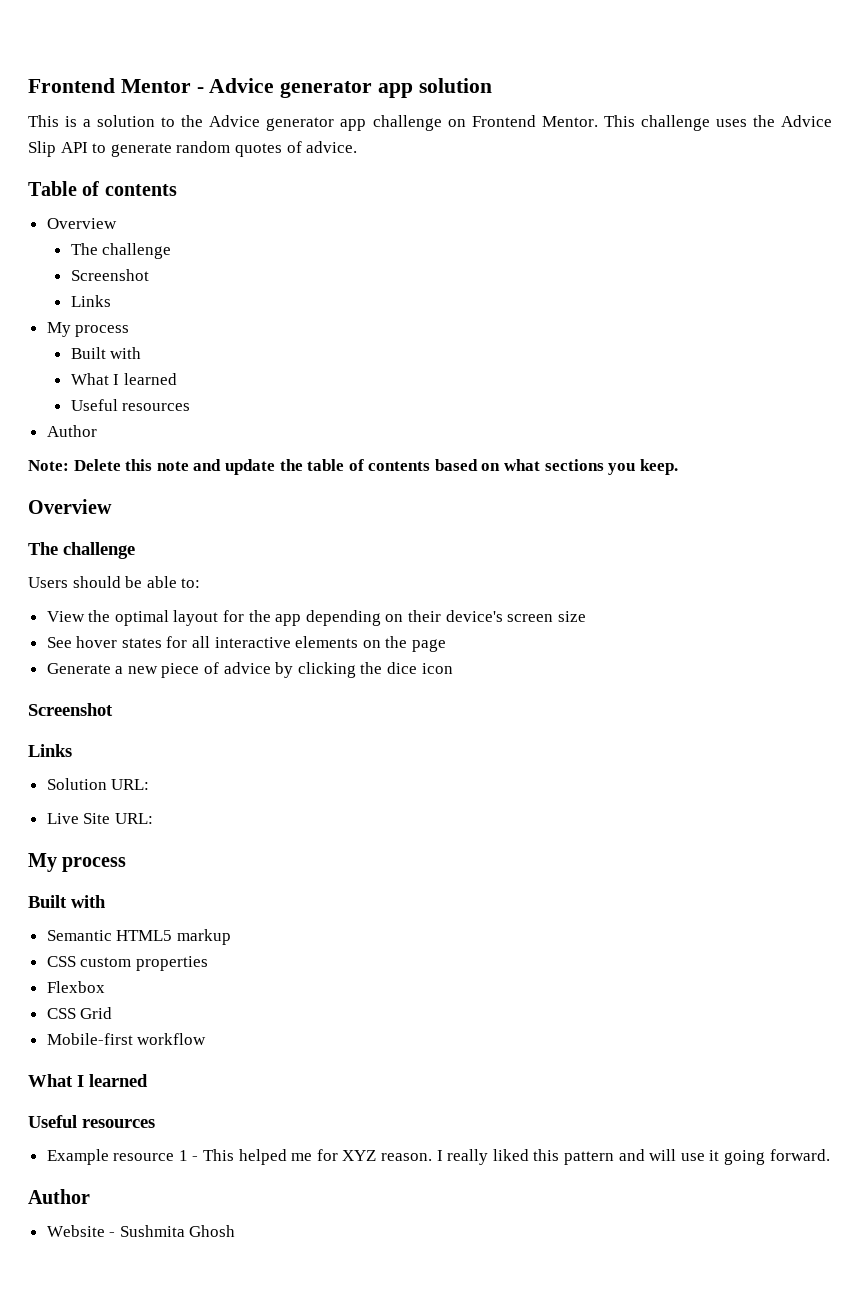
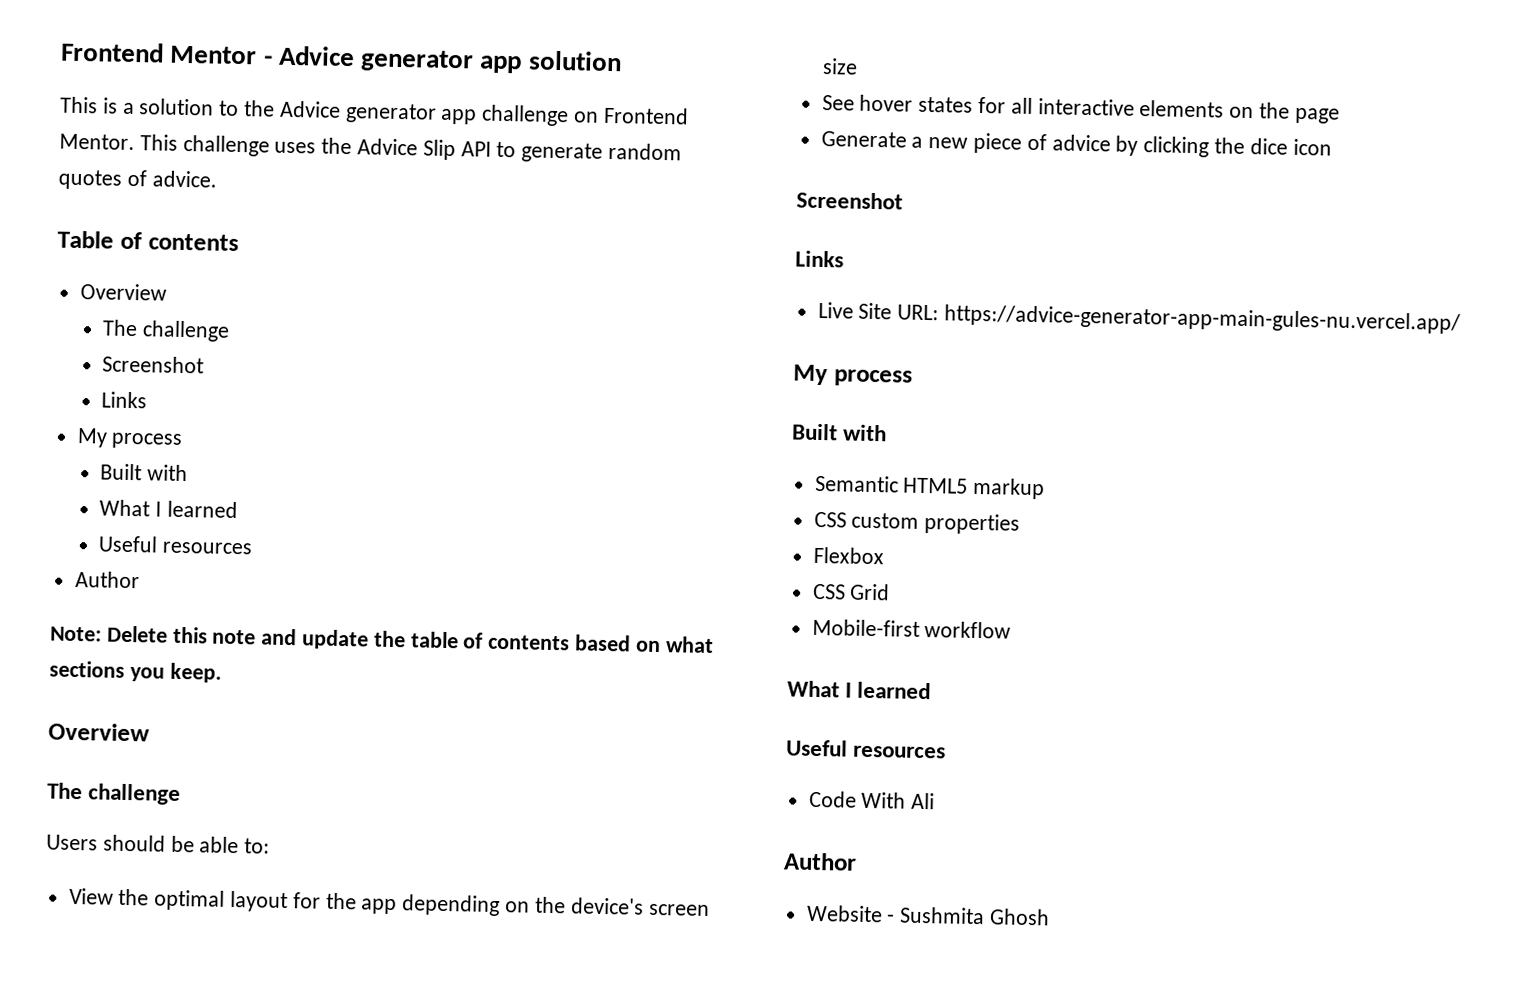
- View the optimal layout for the app depending on their device's screen size
+ View the optimal layout for the app depending on the device's screen size
- Solution URL:
- Live Site URL:
+ Live Site URL: https://advice-generator-app-main-gules-nu.vercel.app/
- Example resource 1 - This helped me for XYZ reason. I really liked this pattern and will use it going forward.
+ Code With Ali

